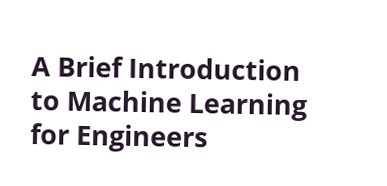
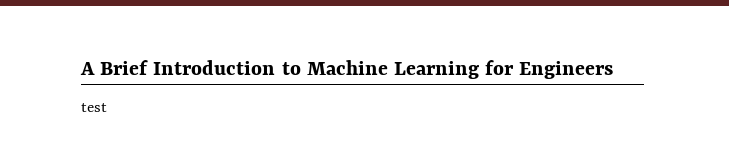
+ test

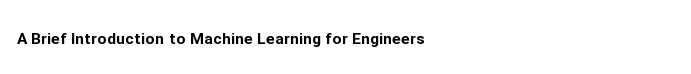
- test

